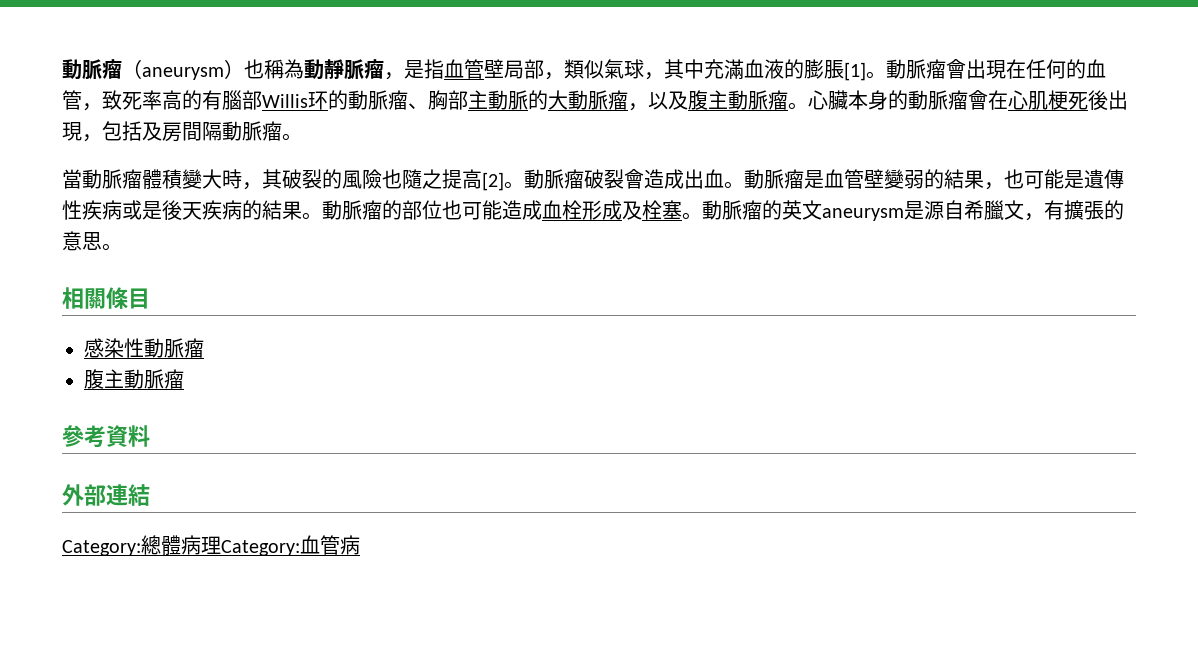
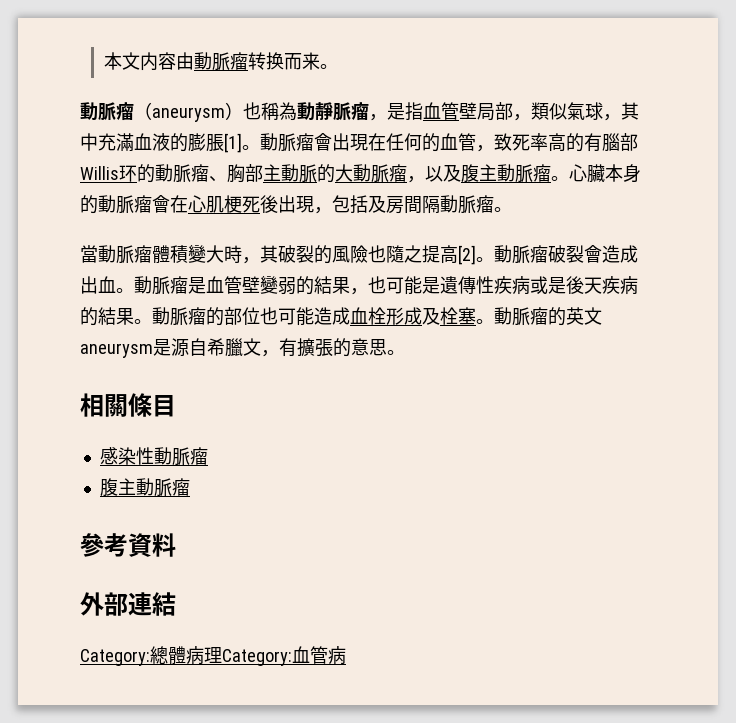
+ 本文内容由動脈瘤转换而来。

